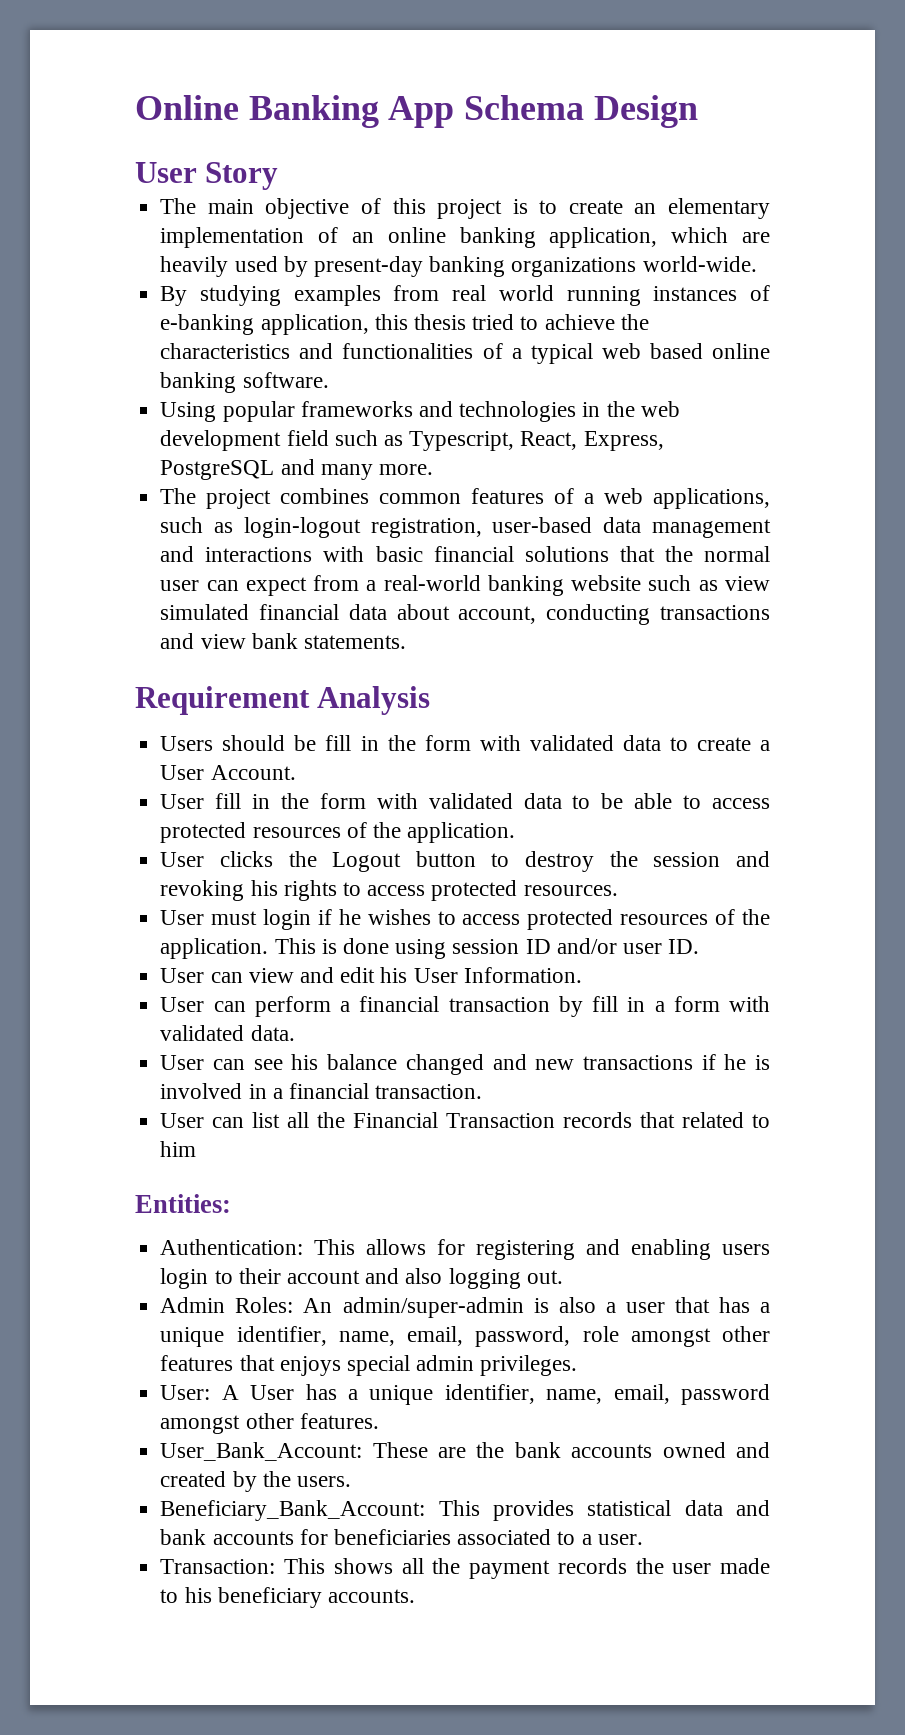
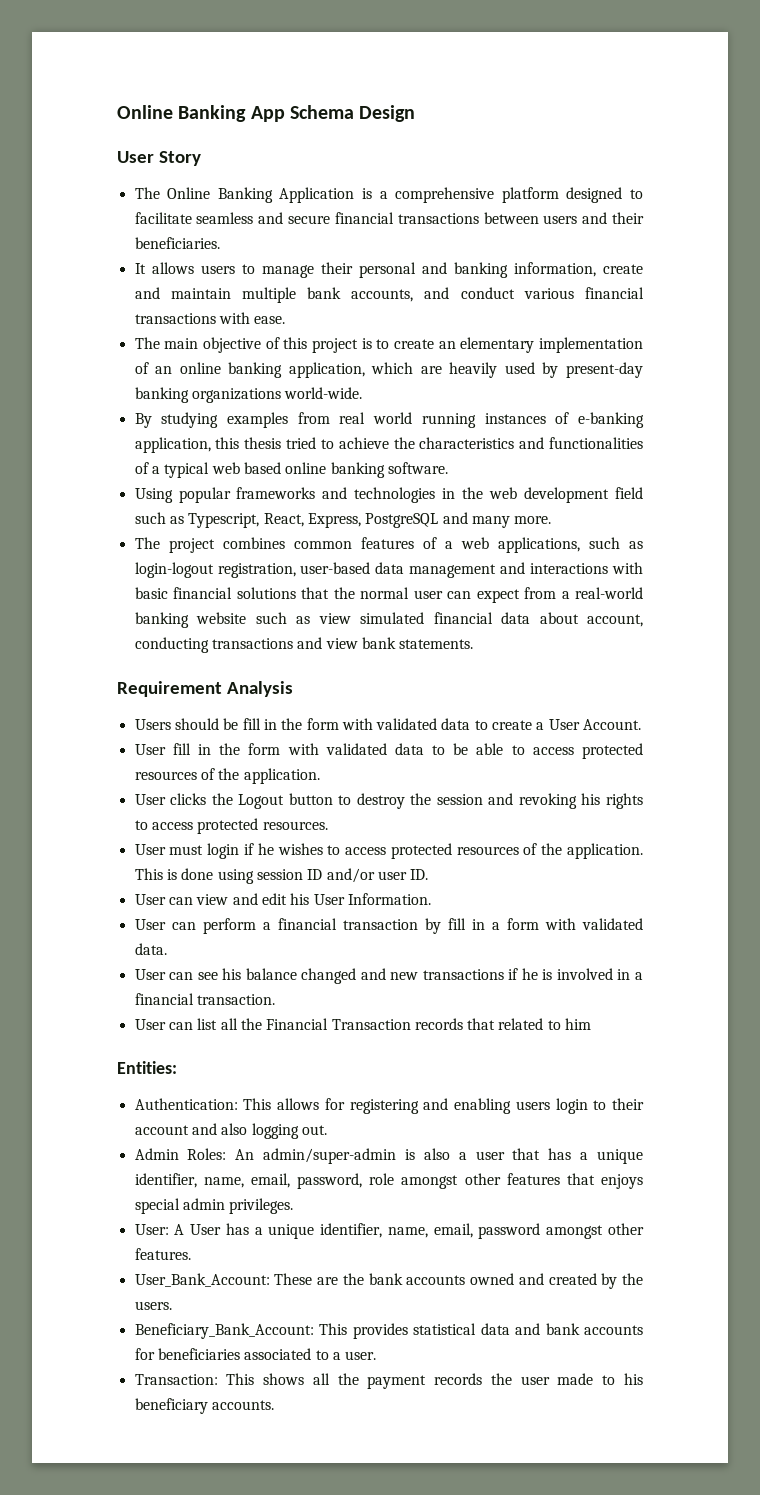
+ The Online Banking Application is a comprehensive platform designed to facilitate seamless and secure financial transactions between users and their beneficiaries.
+ It allows users to manage their personal and banking information, create and maintain multiple bank accounts, and conduct various financial transactions with ease.

